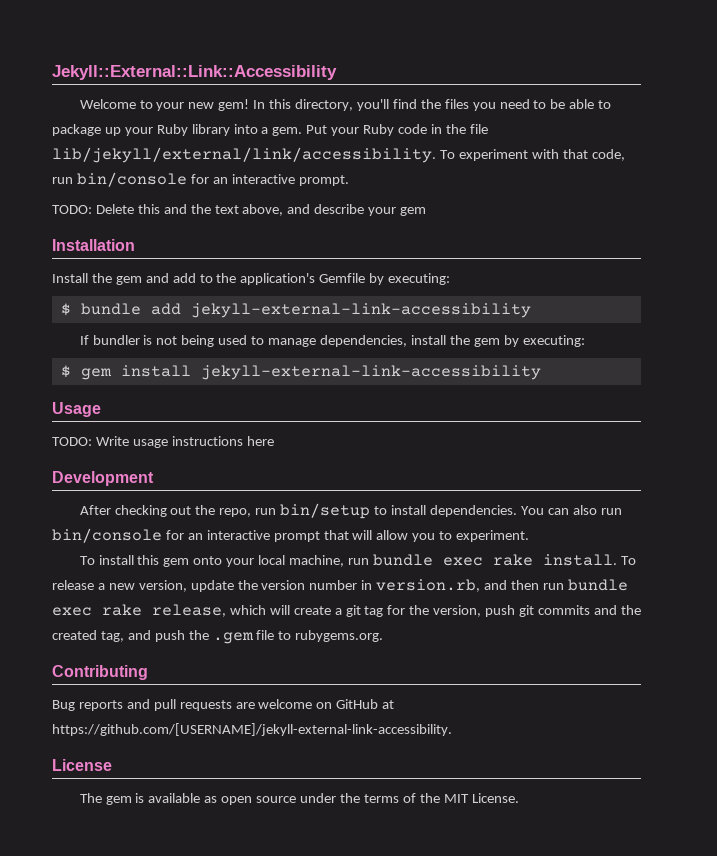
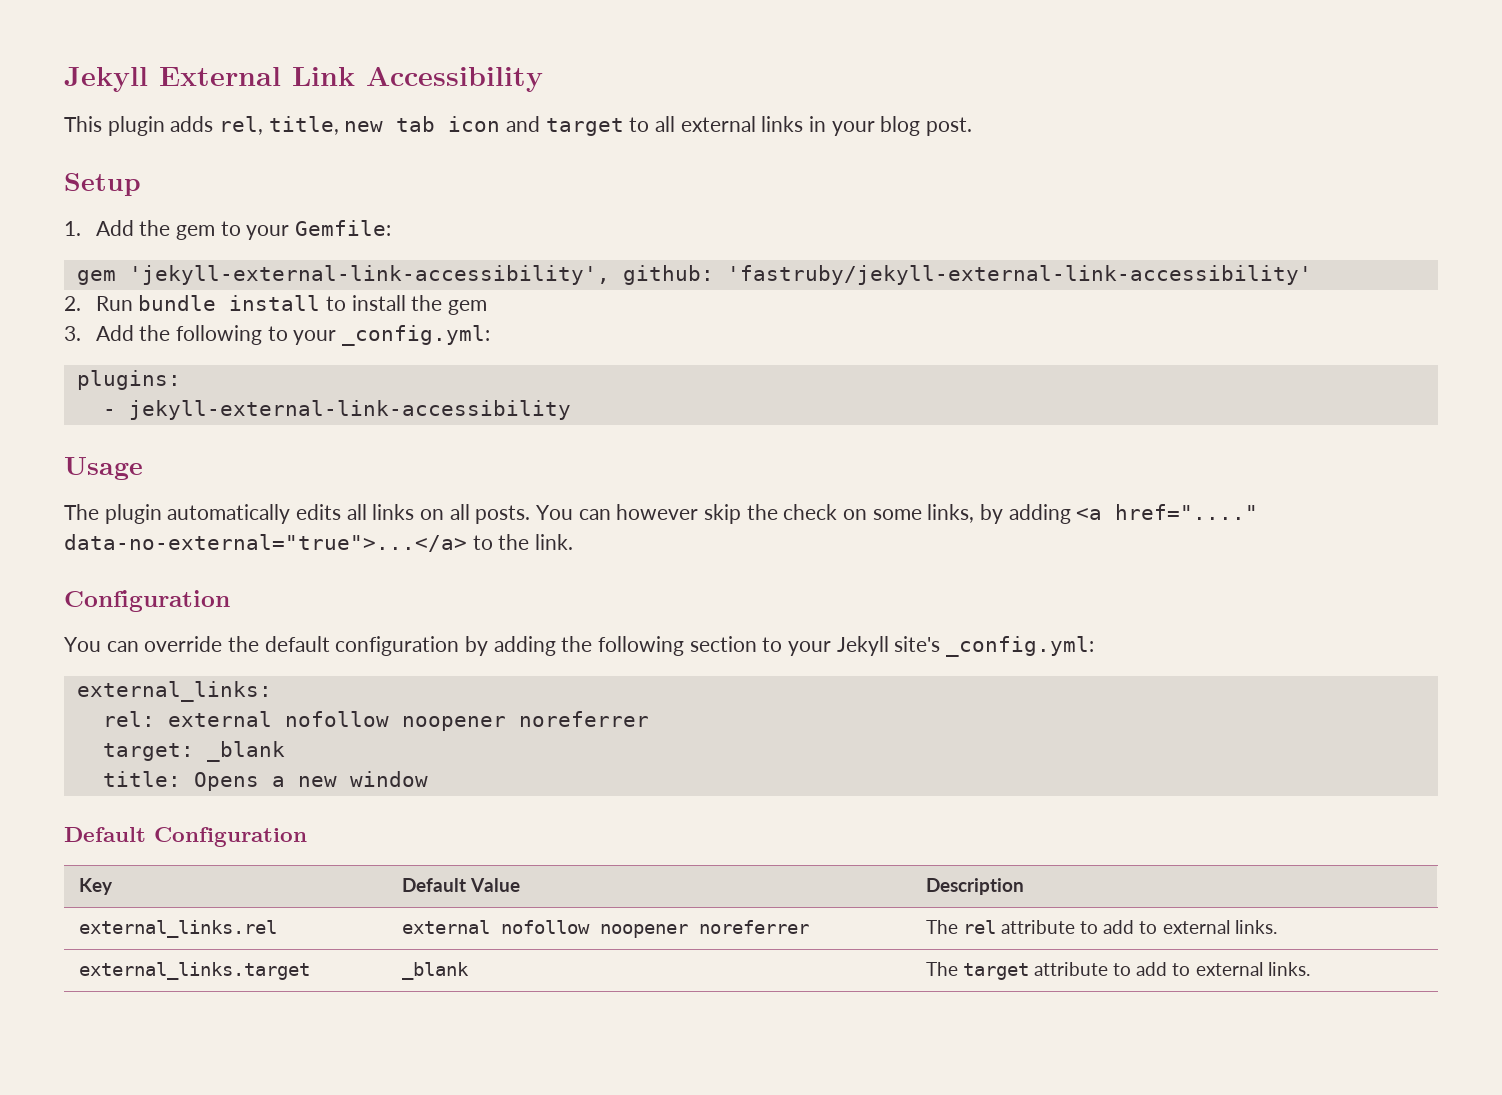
- Jekyll::External::Link::Accessibility
- Welcome to your new gem! In this directory, you'll find the files you need to be able to package up your Ruby library into a gem. Put your Ruby code in the file lib/jekyll/external/link/accessibility. To experiment with that code, run bin/console for an interactive prompt.
- TODO: Delete this and the text above, and describe your gem
- Installation
- Install the gem and add to the application's Gemfile by executing:
- $ bundle add jekyll-external-link-accessibility
- If bundler is not being used to manage dependencies, install the gem by executing:
- $ gem install jekyll-external-link-accessibility
+ Jekyll External Link Accessibility
+ This plugin adds rel, title, new tab icon and target to all external links in your blog post.
+ Setup
+ 1. Add the gem to your Gemfile:
+ gem 'jekyll-external-link-accessibility', github: 'fastruby/jekyll-external-link-accessibility'
+ 2. Run bundle install to install the gem
+ 3. Add the following to your _config.yml:
+ plugins:
+ - jekyll-external-link-accessibility
  Usage
- TODO: Write usage instructions here
- Development
- After checking out the repo, run bin/setup to install dependencies. You can also run bin/console for an interactive prompt that will allow you to experiment.
- To install this gem onto your local machine, run bundle exec rake install. To release a new version, update the version number in version.rb, and then run bundle exec rake release, which will create a git tag for the version, push git commits and the created tag, and push the .gem file to rubygems.org.
- Contributing
- Bug reports and pull requests are welcome on GitHub at https://github.com/[USERNAME]/jekyll-external-link-accessibility.
- License
- The gem is available as open source under the terms of the MIT License.
+ The plugin automatically edits all links on all posts. You can however skip the check on some links, by adding <a href="...." data-no-external="true">...</a> to the link.
+ Configuration
+ You can override the default configuration by adding the following section to your Jekyll site's _config.yml:
+ external_links:
+ rel: external nofollow noopener noreferrer
+ target: _blank
+ title: Opens a new window
+ Default Configuration
+ Key | Default Value | Description
+ external_links.rel | external nofollow noopener noreferrer | The rel attribute to add to external links.
+ external_links.target | _blank | The target attribute to add to external links.

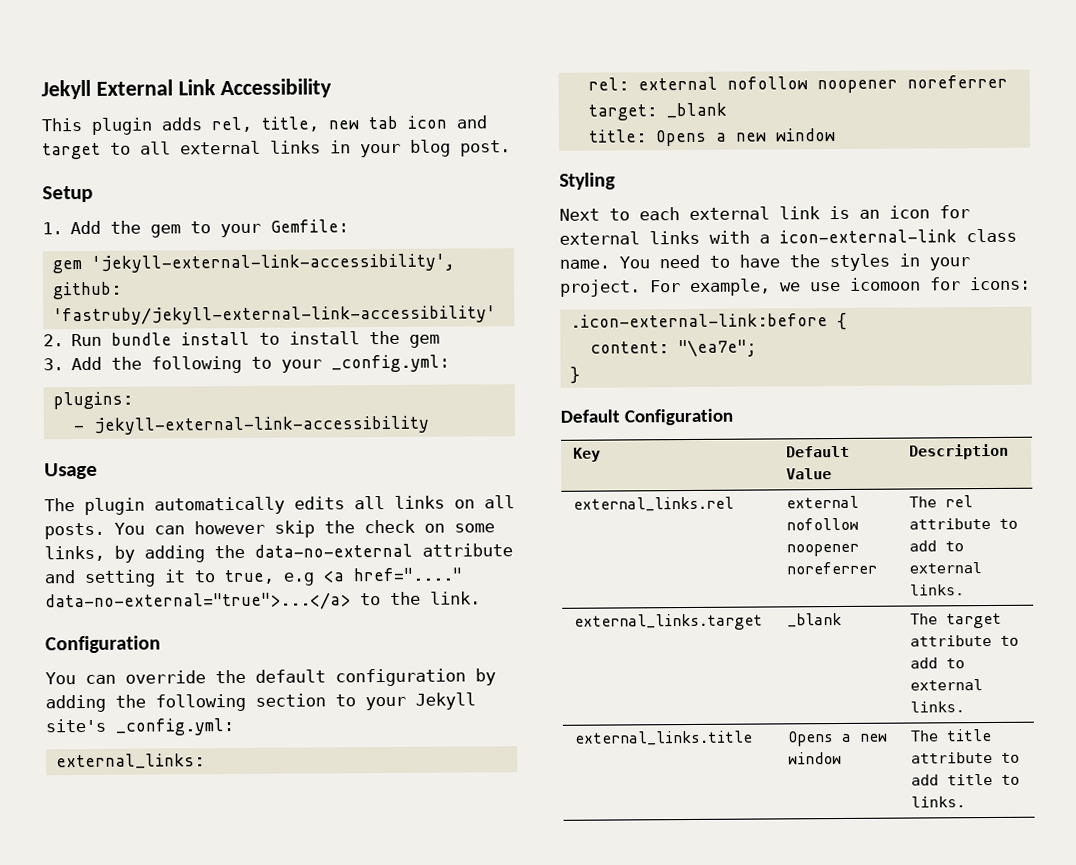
- You can however skip the check on some links, by adding <a href="...." data-no-external="true">...</a> to the link.
+ You can however skip the check on some links, by adding the data-no-external attribute and setting it to true, e.g <a href="...." data-no-external="true">...</a> to the link.
+ Styling
+ Next to each external link is an icon for external links with a icon-external-link class name. You need to have the styles in your project. For example, we use icomoon for icons:
+ .icon-external-link:before {
+ content: "\ea7e";
+ }
+ external_links.title | Opens a new window | The title attribute to add title to links.

